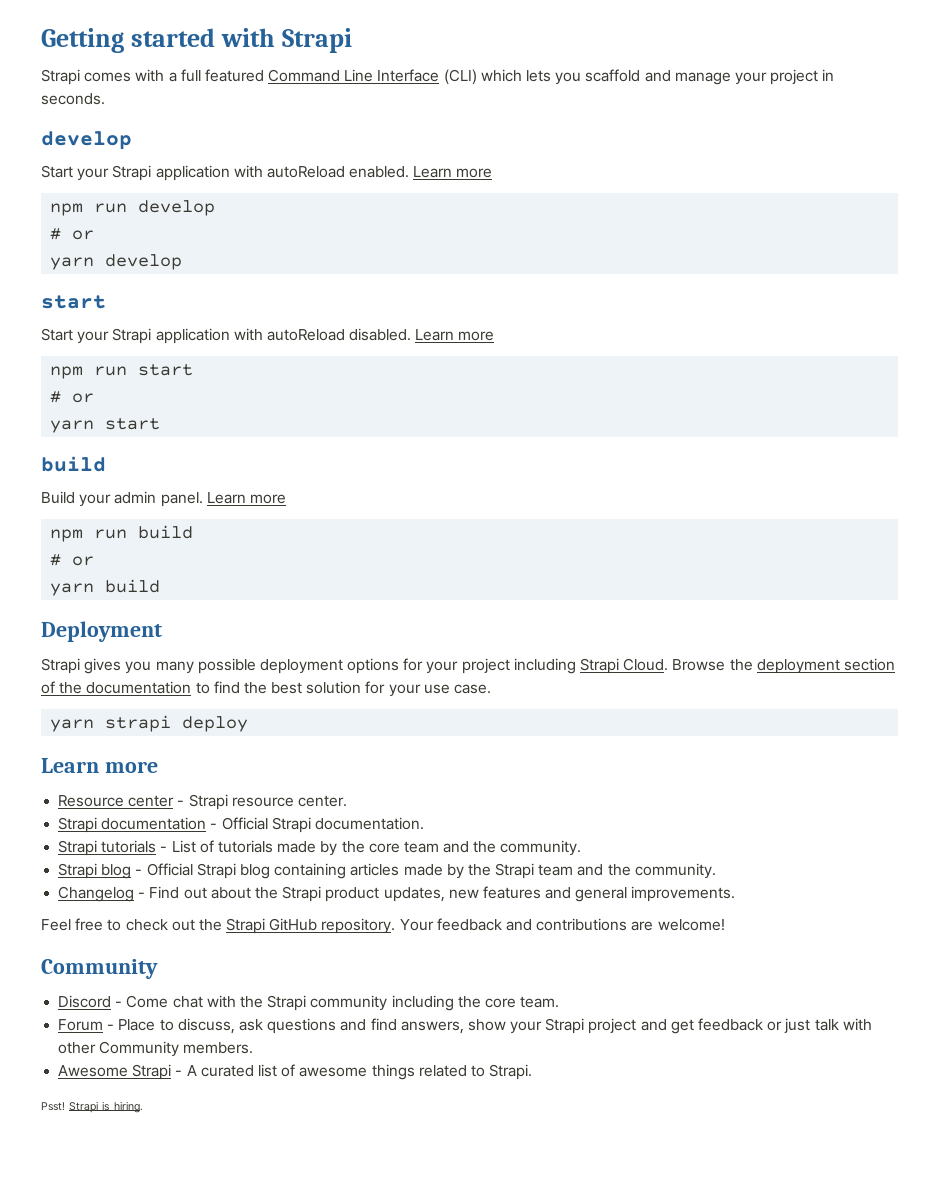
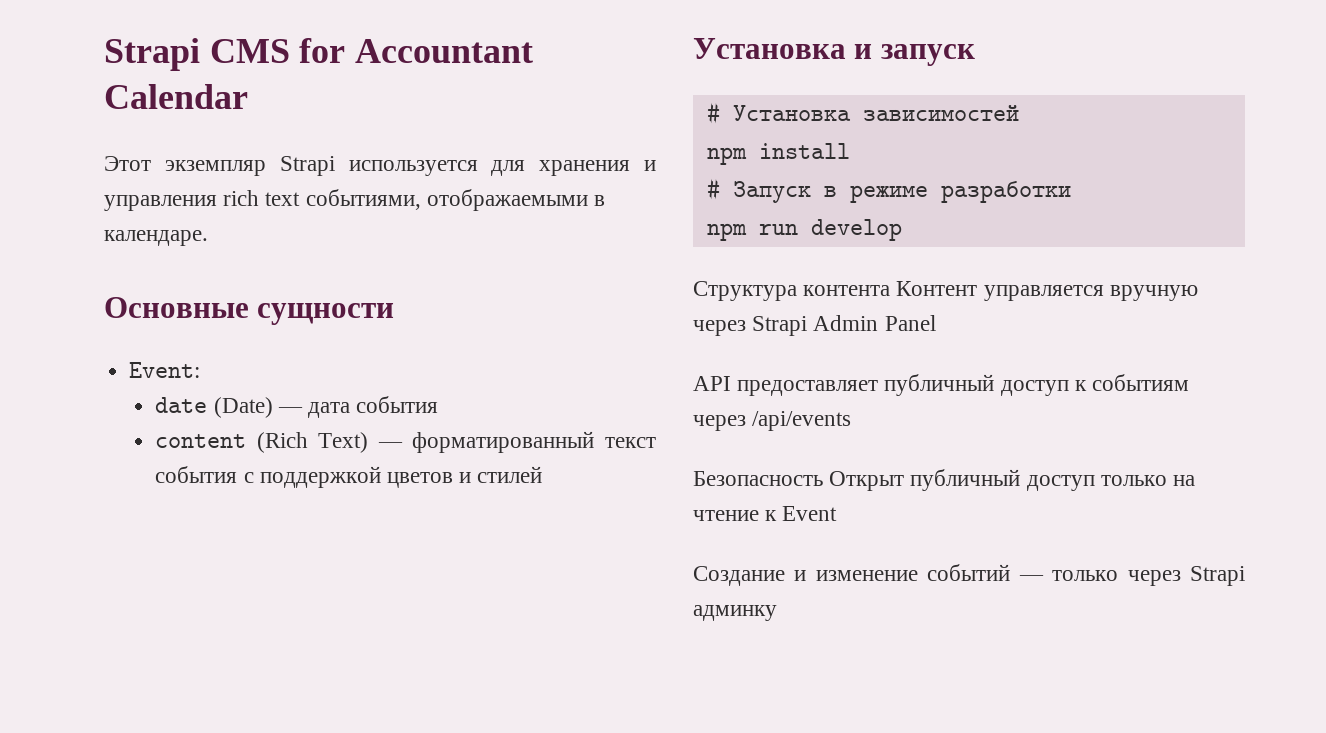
- Getting started with Strapi
- Strapi comes with a full featured Command Line Interface (CLI) which lets you scaffold and manage your project in seconds.
- develop
- Start your Strapi application with autoReload enabled. Learn more
+ Strapi CMS for Accountant Calendar
+ Этот экземпляр Strapi используется для хранения и управления rich text событиями, отображаемыми в календаре.
+ Основные сущности
+ Event:
+ date (Date) — дата события
+ content (Rich Text) — форматированный текст события с поддержкой цветов и стилей
+ Установка и запуск
+ # Установка зависимостей
+ npm install
+ # Запуск в режиме разработки
  npm run develop
- # or
- yarn develop
- start
- Start your Strapi application with autoReload disabled. Learn more
- npm run start
- # or
- yarn start
- build
- Build your admin panel. Learn more
- npm run build
- # or
- yarn build
- Deployment
- Strapi gives you many possible deployment options for your project including Strapi Cloud. Browse the deployment section of the documentation to find the best solution for your use case.
- yarn strapi deploy
- Learn more
- Resource center - Strapi resource center.
- Strapi documentation - Official Strapi documentation.
- Strapi tutorials - List of tutorials made by the core team and the community.
- Strapi blog - Official Strapi blog containing articles made by the Strapi team and the community.
- Changelog - Find out about the Strapi product updates, new features and general improvements.
- Feel free to check out the Strapi GitHub repository. Your feedback and contributions are welcome!
- Community
- Discord - Come chat with the Strapi community including the core team.
- Forum - Place to discuss, ask questions and find answers, show your Strapi project and get feedback or just talk with other Community members.
- Awesome Strapi - A curated list of awesome things related to Strapi.
- Psst! Strapi is hiring.
+ Структура контента Контент управляется вручную через Strapi Admin Panel
+ API предоставляет публичный доступ к событиям через /api/events
+ Безопасность Открыт публичный доступ только на чтение к Event
+ Создание и изменение событий — только через Strapi админку

